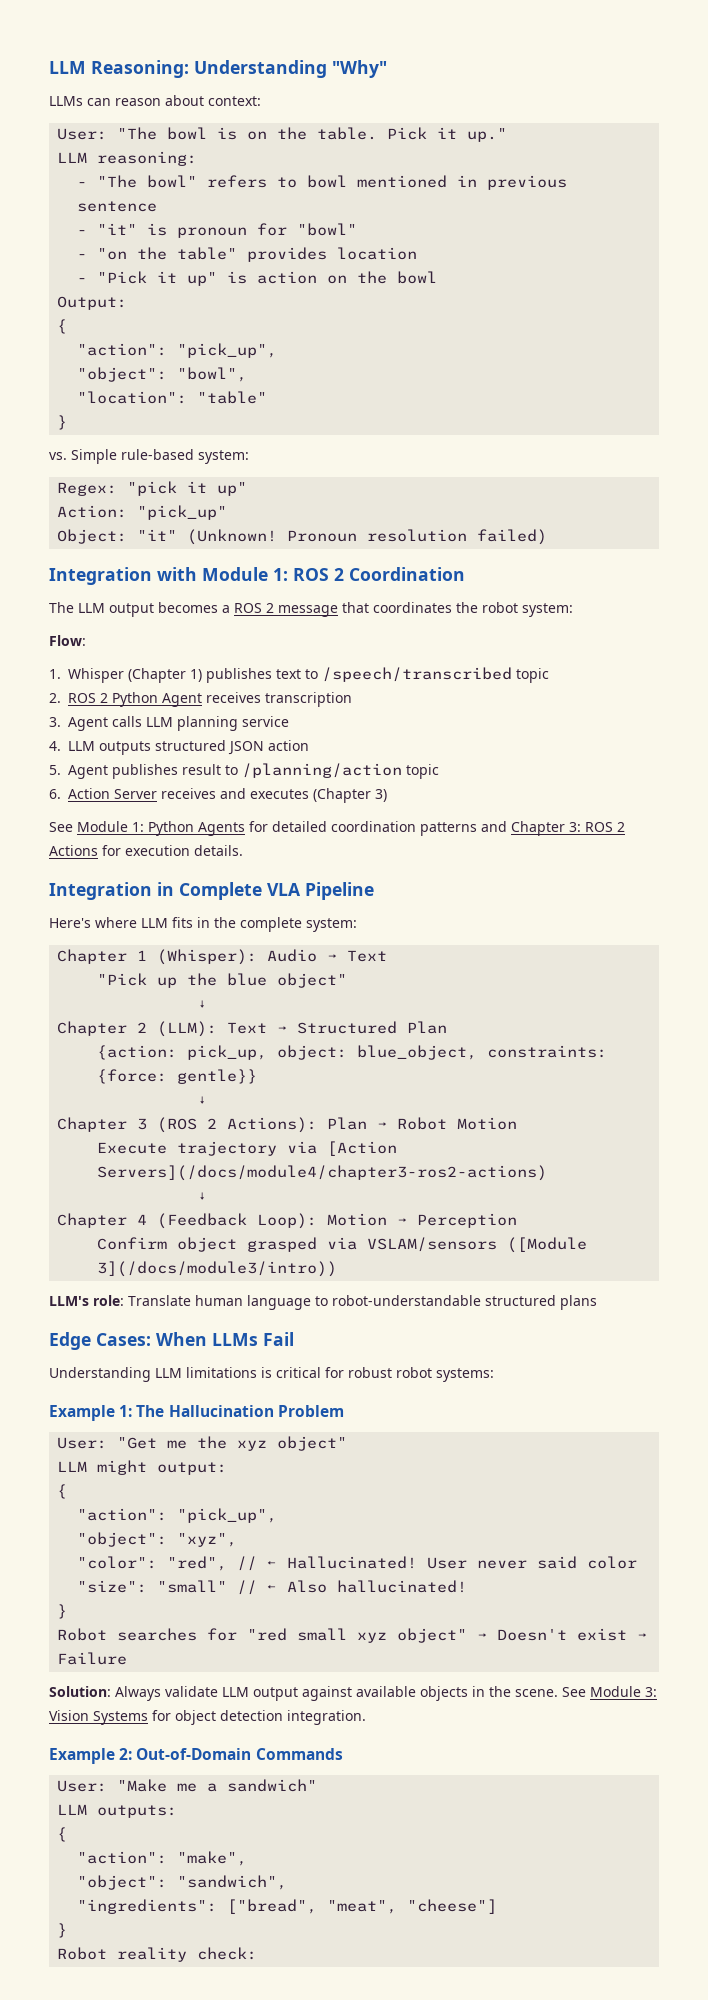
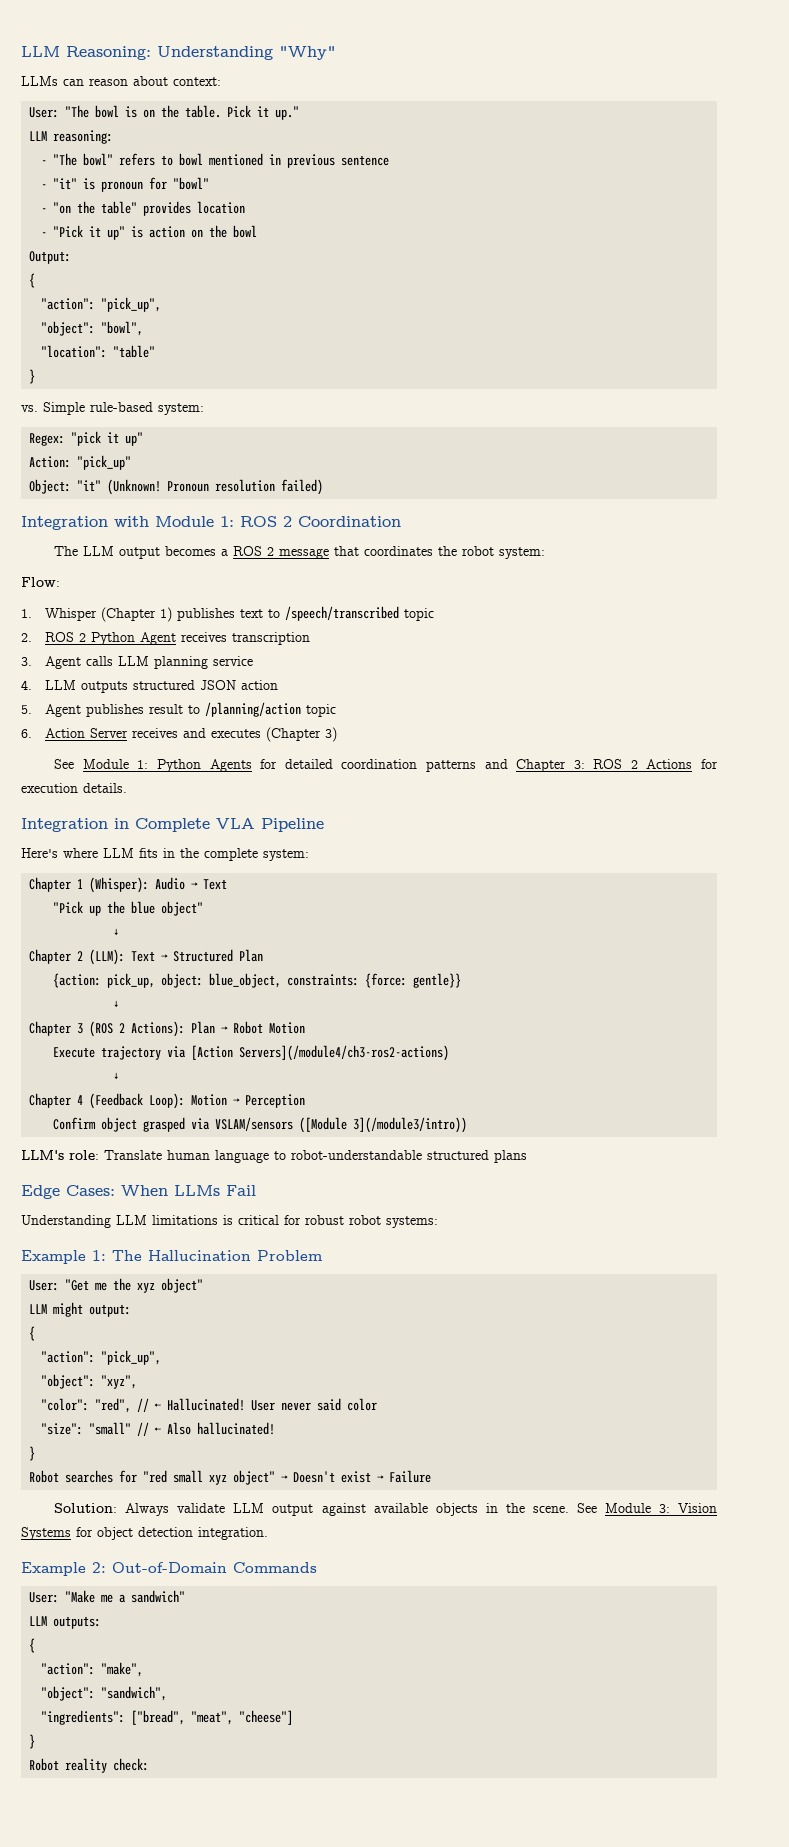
- Execute trajectory via [Action Servers](/docs/module4/chapter3-ros2-actions)
+ Execute trajectory via [Action Servers](/module4/ch3-ros2-actions)
- Confirm object grasped via VSLAM/sensors ([Module 3](/docs/module3/intro))
+ Confirm object grasped via VSLAM/sensors ([Module 3](/module3/intro))

